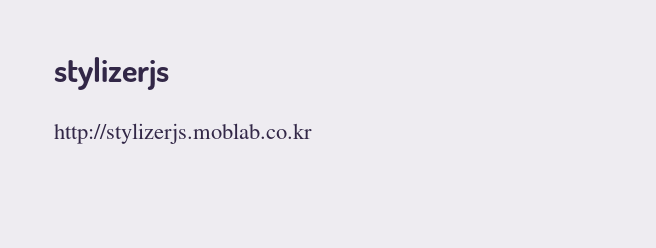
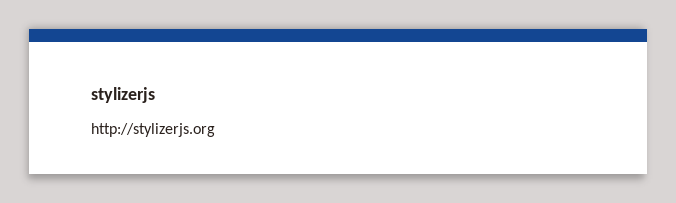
- http://stylizerjs.moblab.co.kr
+ http://stylizerjs.org

